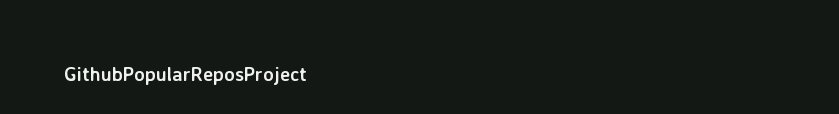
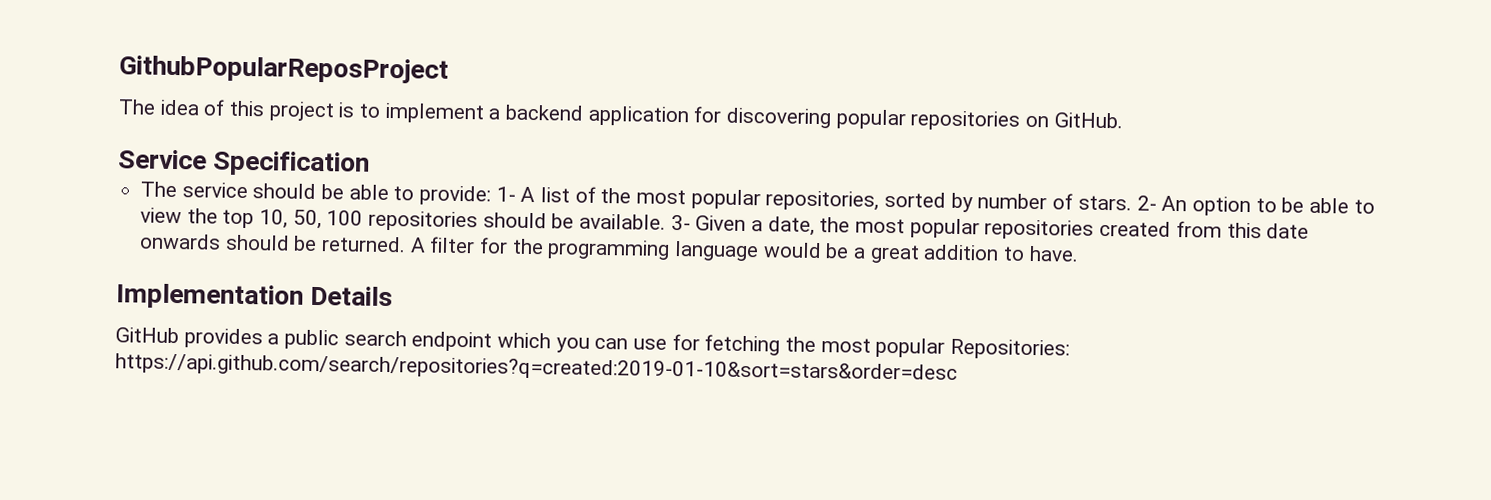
+ The idea of this project is to implement a backend application for discovering popular repositories on GitHub.
+ Service Specification
+ The service should be able to provide: 1- A list of the most popular repositories, sorted by number of stars. 2- An option to be able to view the top 10, 50, 100 repositories should be available. 3- Given a date, the most popular repositories created from this date onwards should be returned. A filter for the programming language would be a great addition to have.
+ Implementation Details
+ GitHub provides a public search endpoint which you can use for fetching the most popular Repositories: https://api.github.com/search/repositories?q=created:2019-01-10&sort=stars&order=desc

